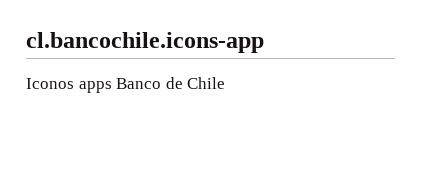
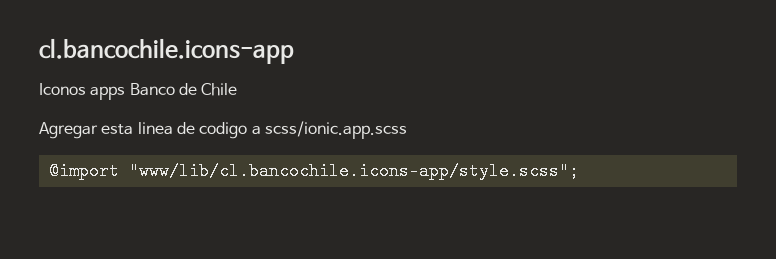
+ Agregar esta linea de codigo a scss/ionic.app.scss
+ @import "www/lib/cl.bancochile.icons-app/style.scss";

